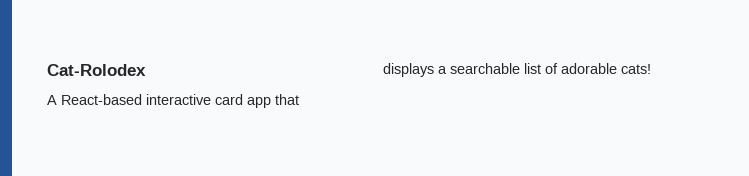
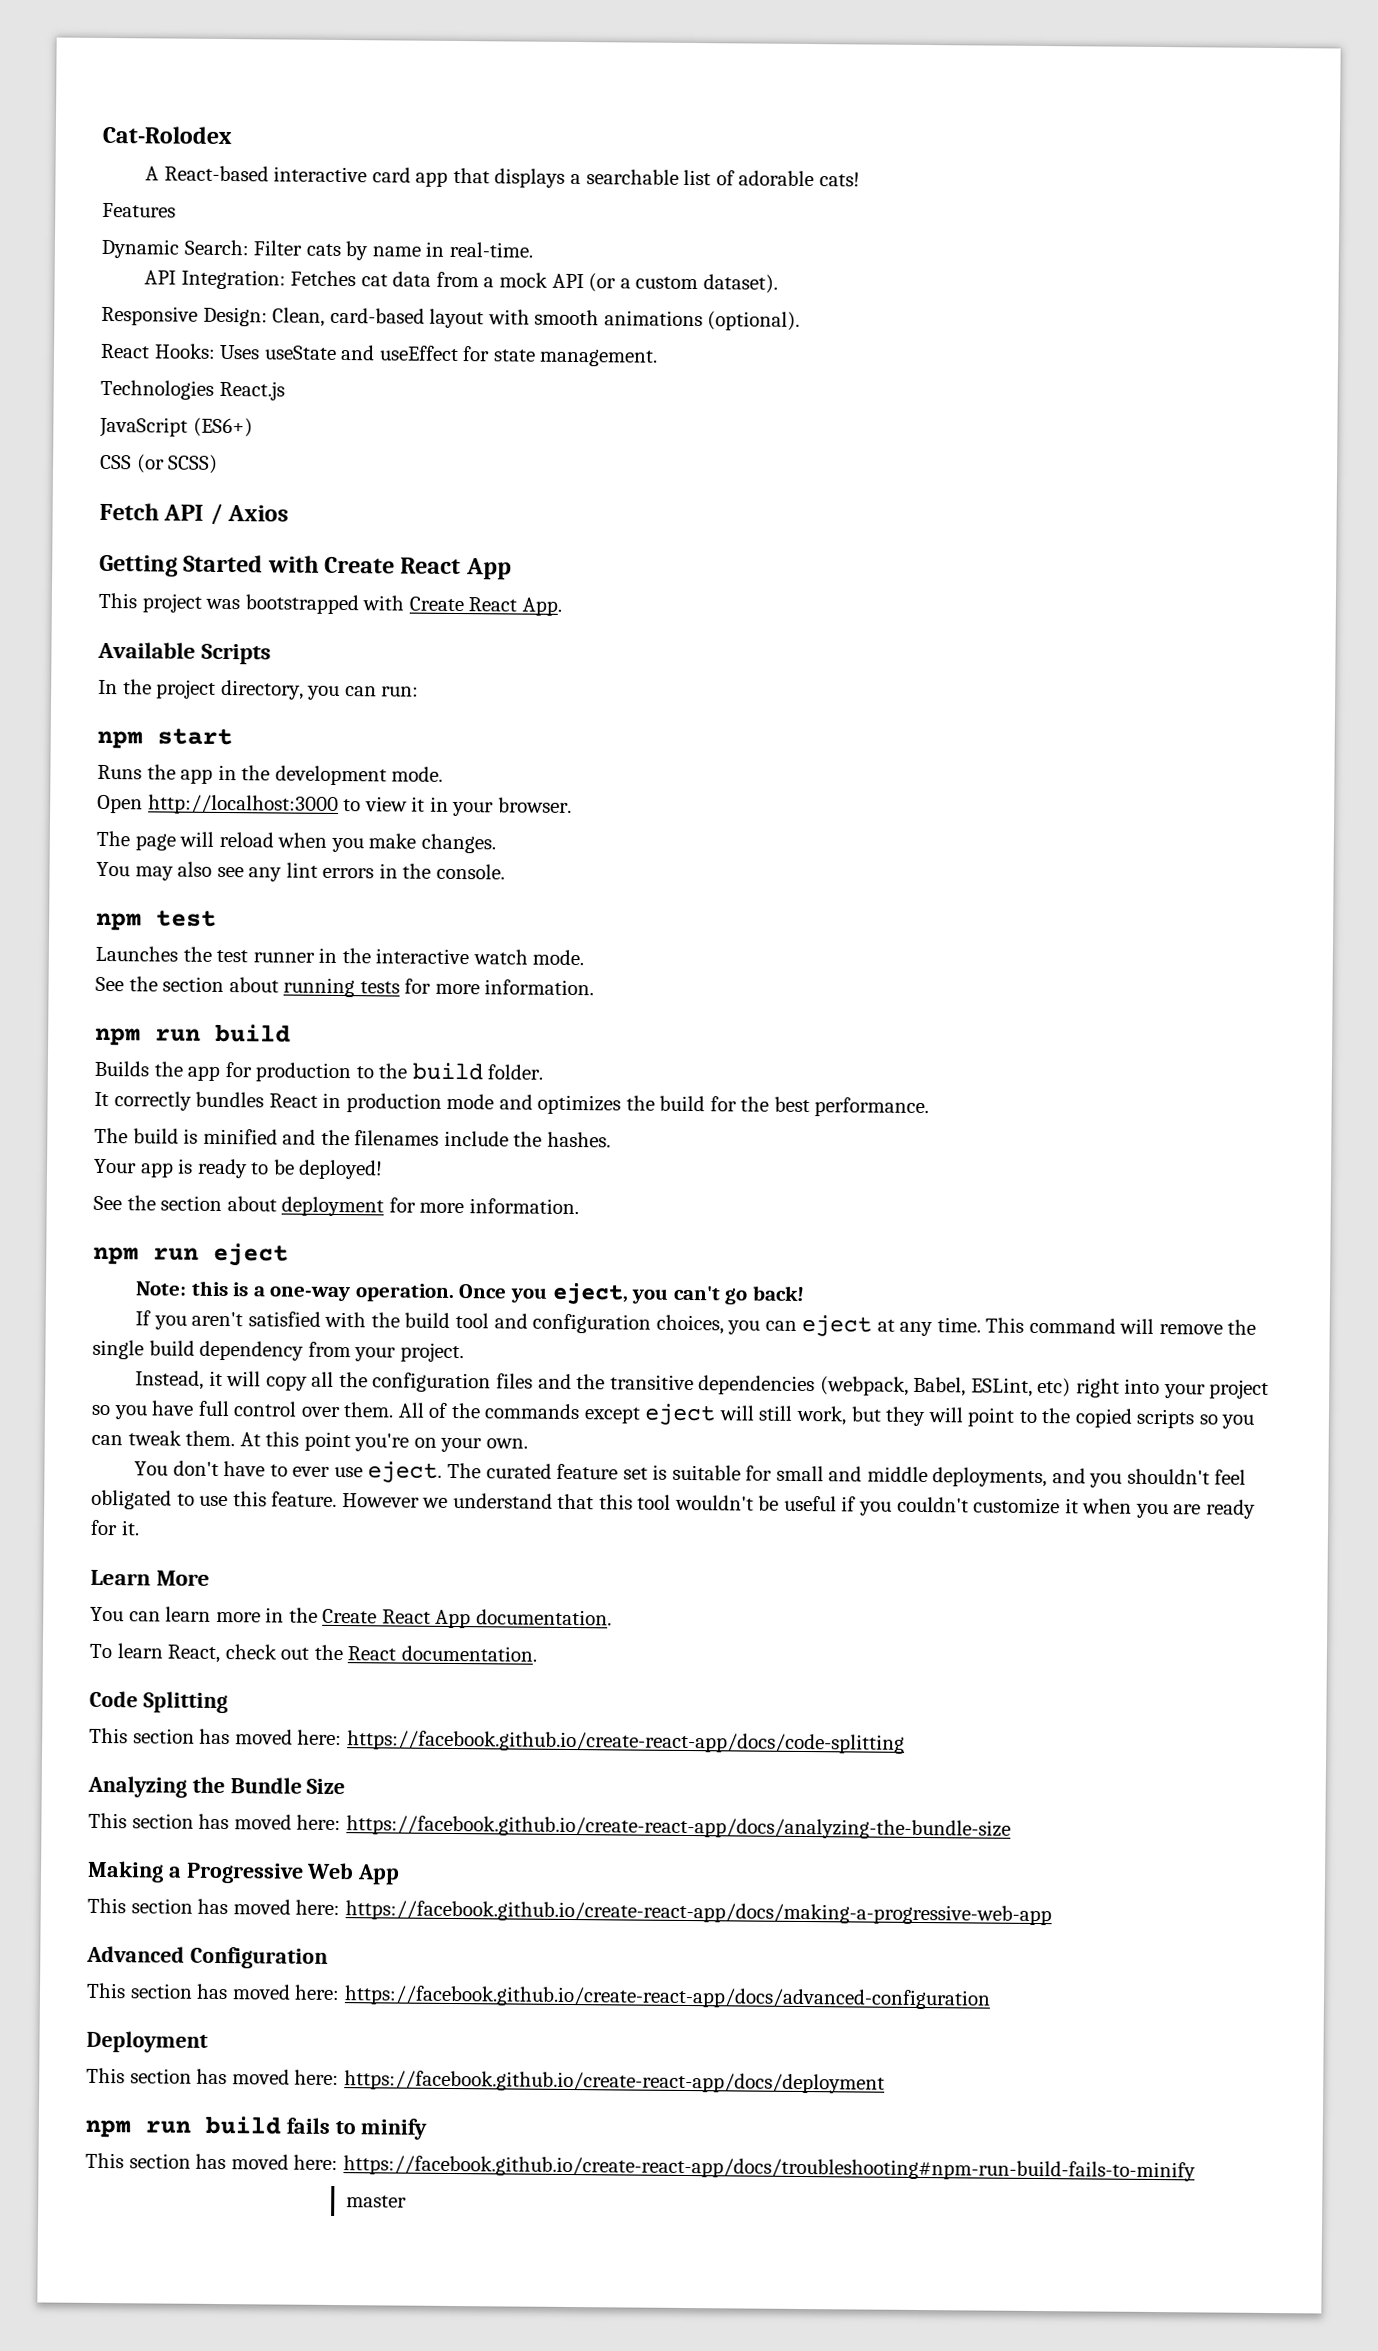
+ Features
+ Dynamic Search: Filter cats by name in real-time.
+ API Integration: Fetches cat data from a mock API (or a custom dataset).
+ Responsive Design: Clean, card-based layout with smooth animations (optional).
+ React Hooks: Uses useState and useEffect for state management.
+ Technologies React.js
+ JavaScript (ES6+)
+ CSS (or SCSS)
+ Fetch API / Axios
+ Getting Started with Create React App
+ This project was bootstrapped with Create React App.
+ Available Scripts
+ In the project directory, you can run:
+ npm start
+ Runs the app in the development mode.
+ Open http://localhost:3000 to view it in your browser.
+ The page will reload when you make changes.
+ You may also see any lint errors in the console.
+ npm test
+ Launches the test runner in the interactive watch mode.
+ See the section about running tests for more information.
+ npm run build
+ Builds the app for production to the build folder.
+ It correctly bundles React in production mode and optimizes the build for the best performance.
+ The build is minified and the filenames include the hashes.
+ Your app is ready to be deployed!
+ See the section about deployment for more information.
+ npm run eject
+ Note: this is a one-way operation. Once you eject, you can't go back!
+ If you aren't satisfied with the build tool and configuration choices, you can eject at any time. This command will remove the single build dependency from your project.
+ Instead, it will copy all the configuration files and the transitive dependencies (webpack, Babel, ESLint, etc) right into your project so you have full control over them. All of the commands except eject will still work, but they will point to the copied scripts so you can tweak them. At this point you're on your own.
+ You don't have to ever use eject. The curated feature set is suitable for small and middle deployments, and you shouldn't feel obligated to use this feature. However we understand that this tool wouldn't be useful if you couldn't customize it when you are ready for it.
+ Learn More
+ You can learn more in the Create React App documentation.
+ To learn React, check out the React documentation.
+ Code Splitting
+ This section has moved here: https://facebook.github.io/create-react-app/docs/code-splitting
+ Analyzing the Bundle Size
+ This section has moved here: https://facebook.github.io/create-react-app/docs/analyzing-the-bundle-size
+ Making a Progressive Web App
+ This section has moved here: https://facebook.github.io/create-react-app/docs/making-a-progressive-web-app
+ Advanced Configuration
+ This section has moved here: https://facebook.github.io/create-react-app/docs/advanced-configuration
+ Deployment
+ This section has moved here: https://facebook.github.io/create-react-app/docs/deployment
+ npm run build fails to minify
+ This section has moved here: https://facebook.github.io/create-react-app/docs/troubleshooting#npm-run-build-fails-to-minify
+ master

